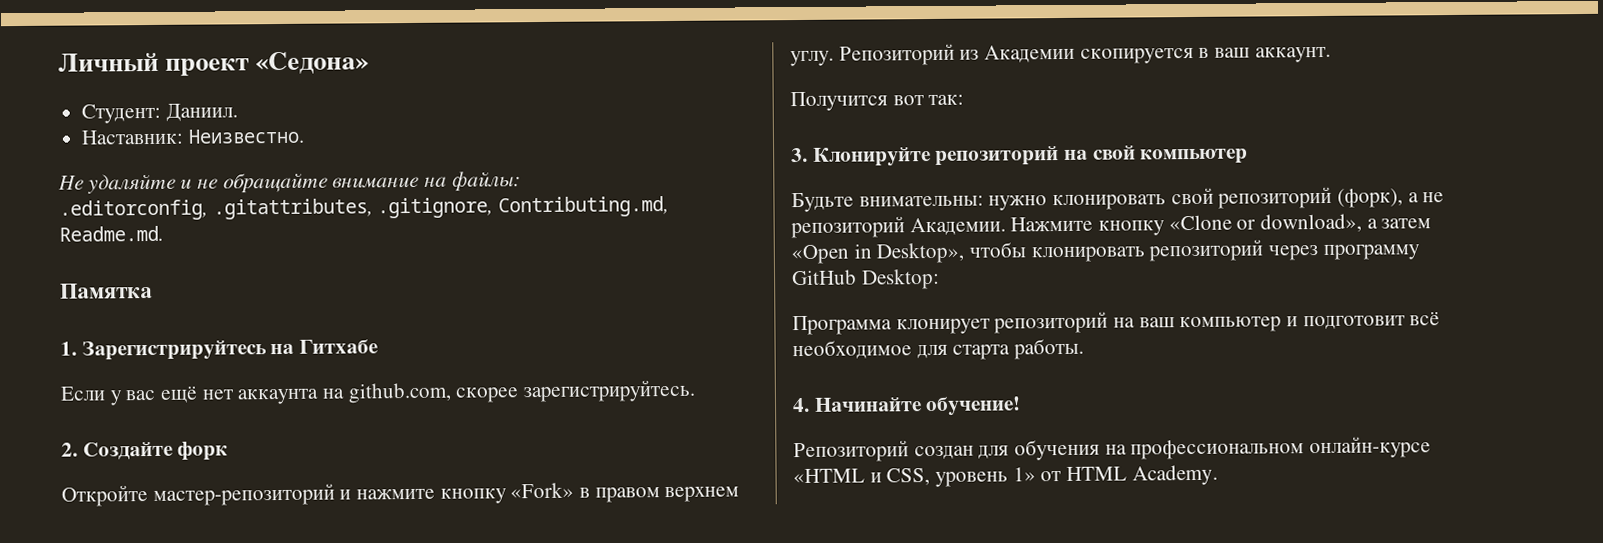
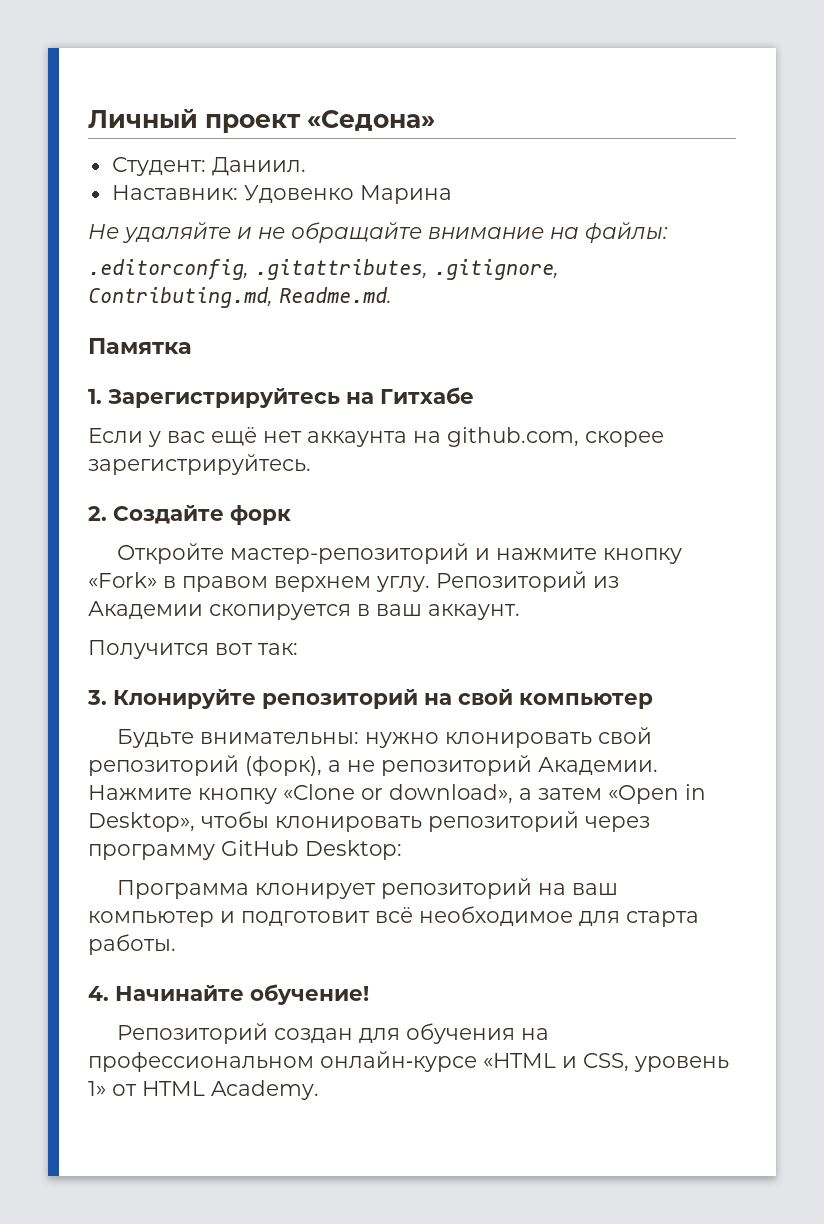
- Наставник: Неизвестно.
+ Наставник: Удовенко Марина

